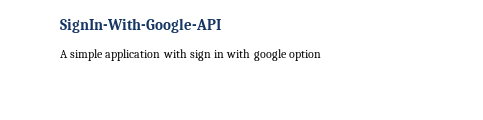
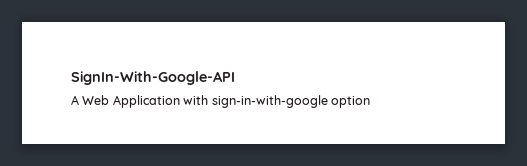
- A simple application with sign in with google option
+ A Web Application with sign-in-with-google option

